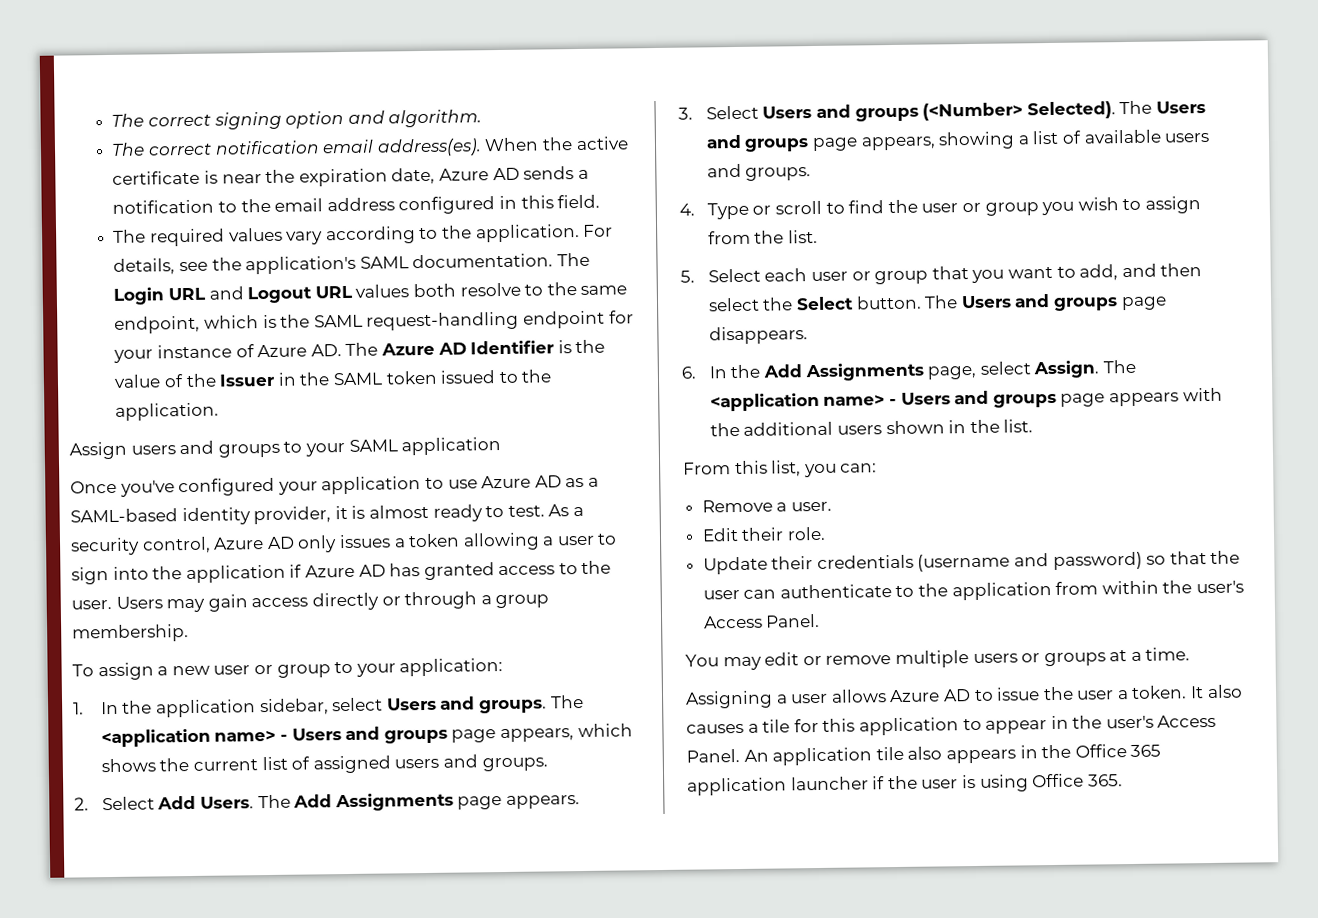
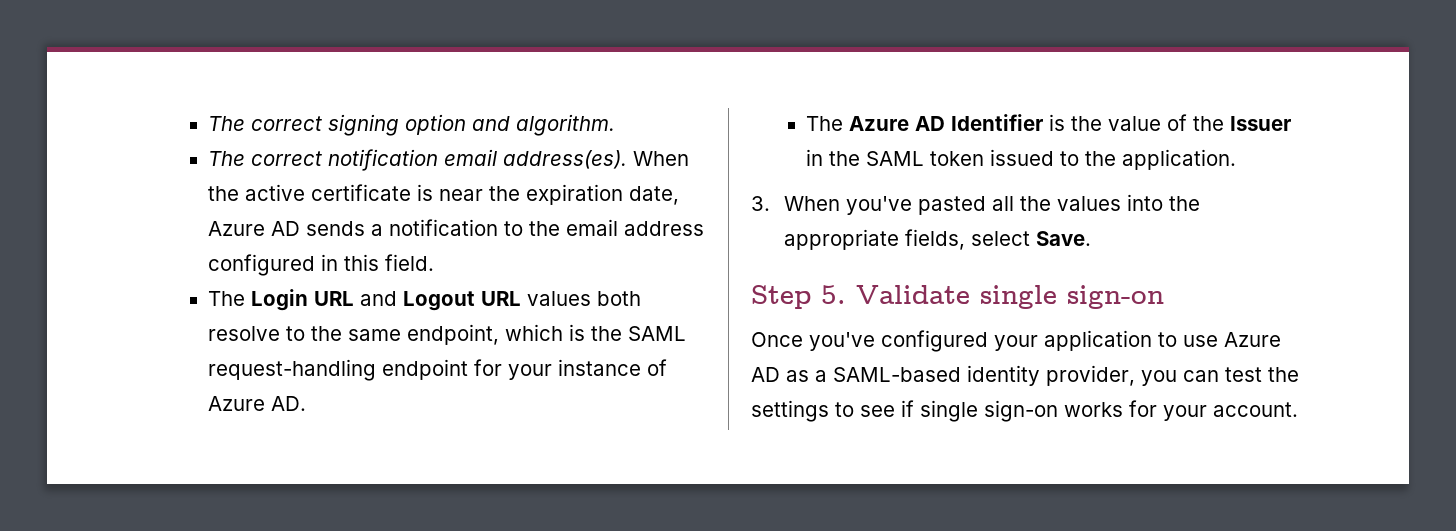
- The required values vary according to the application. For details, see the application's SAML documentation. The Login URL and Logout URL values both resolve to the same endpoint, which is the SAML request-handling endpoint for your instance of Azure AD. The Azure AD Identifier is the value of the Issuer in the SAML token issued to the application.
+ The Login URL and Logout URL values both resolve to the same endpoint, which is the SAML request-handling endpoint for your instance of Azure AD.
+ The Azure AD Identifier is the value of the Issuer in the SAML token issued to the application.
- Assign users and groups to your SAML application
+ 3. When you've pasted all the values into the appropriate fields, select Save.
+ Step 5. Validate single sign-on
- Once you've configured your application to use Azure AD as a SAML-based identity provider, it is almost ready to test. As a security control, Azure AD only issues a token allowing a user to sign into the application if Azure AD has granted access to the user. Users may gain access directly or through a group membership.
- To assign a new user or group to your application:
- 1. In the application sidebar, select Users and groups. The <application name> - Users and groups page appears, which shows the current list of assigned users and groups.
- 2. Select Add Users. The Add Assignments page appears.
- 3. Select Users and groups (<Number> Selected). The Users and groups page appears, showing a list of available users and groups.
- 4. Type or scroll to find the user or group you wish to assign from the list.
- 5. Select each user or group that you want to add, and then select the Select button. The Users and groups page disappears.
- 6. In the Add Assignments page, select Assign. The <application name> - Users and groups page appears with the additional users shown in the list.
- From this list, you can:
- Remove a user.
- Edit their role.
- Update their credentials (username and password) so that the user can authenticate to the application from within the user's Access Panel.
- You may edit or remove multiple users or groups at a time.
- Assigning a user allows Azure AD to issue the user a token. It also causes a tile for this application to appear in the user's Access Panel. An application tile also appears in the Office 365 application launcher if the user is using Office 365.
+ Once you've configured your application to use Azure AD as a SAML-based identity provider, you can test the settings to see if single sign-on works for your account.

